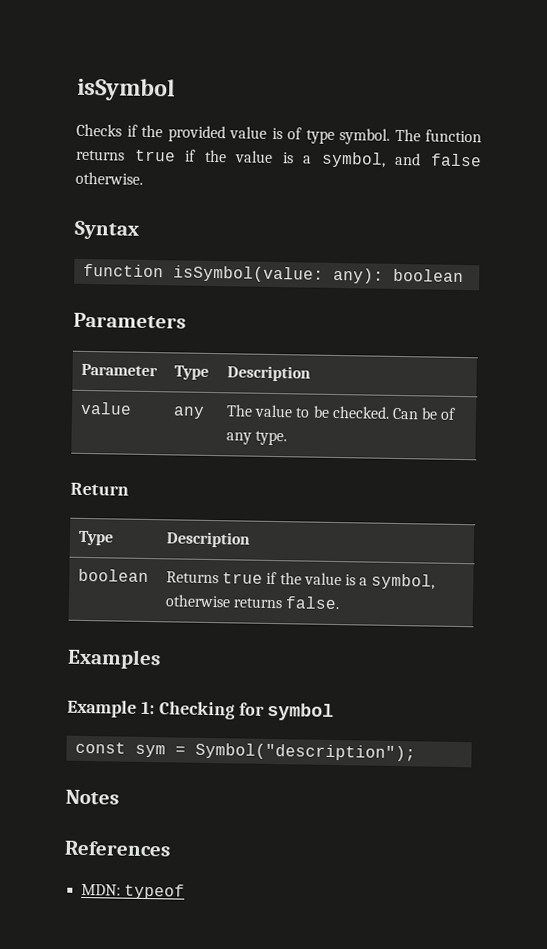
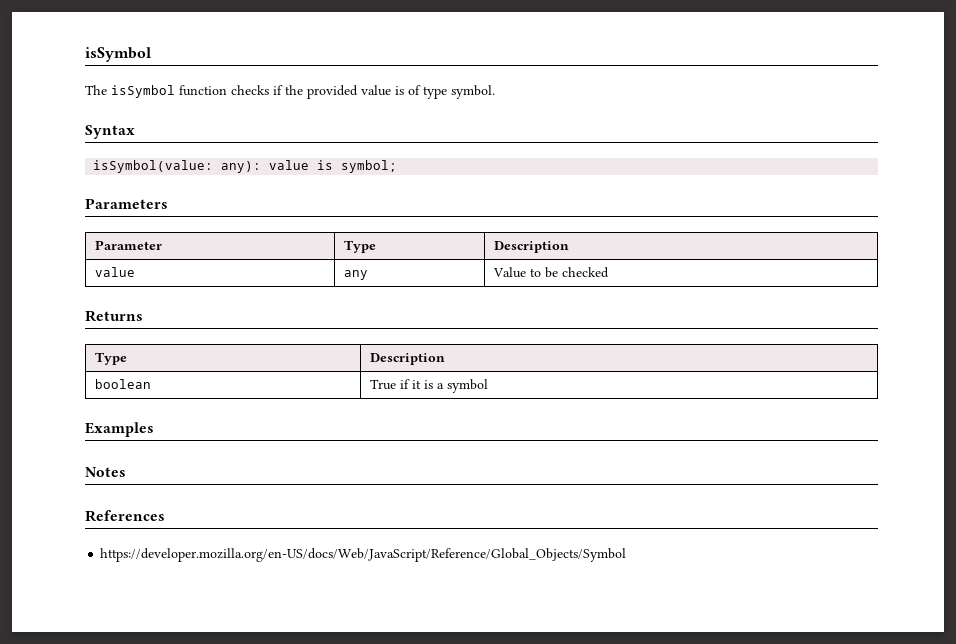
- Checks if the provided value is of type symbol. The function returns true if the value is a symbol, and false otherwise.
+ The isSymbol function checks if the provided value is of type symbol.
- function isSymbol(value: any): boolean
+ isSymbol(value: any): value is symbol;
- value | any | The value to be checked. Can be of any type.
- Return
+ value | any | Value to be checked
+ Returns
  Type | Description
- boolean | Returns true if the value is a symbol, otherwise returns false.
+ boolean | True if it is a symbol
  Examples
- Example 1: Checking for symbol
- const sym = Symbol("description");
- MDN: typeof
+ https://developer.mozilla.org/en-US/docs/Web/JavaScript/Reference/Global_Objects/Symbol

